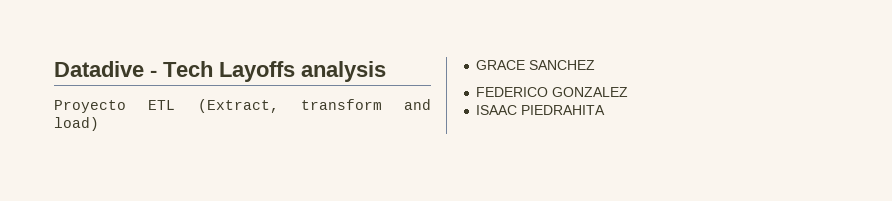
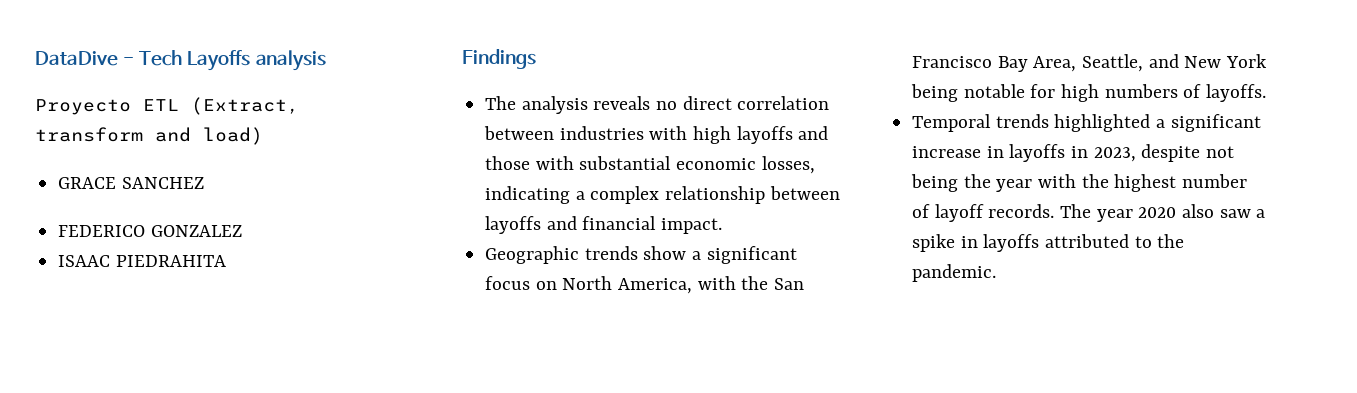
- Datadive - Tech Layoffs analysis
+ DataDive - Tech Layoffs analysis
+ Findings
+ The analysis reveals no direct correlation between industries with high layoffs and those with substantial economic losses, indicating a complex relationship between layoffs and financial impact.
+ Geographic trends show a significant focus on North America, with the San Francisco Bay Area, Seattle, and New York being notable for high numbers of layoffs.
+ Temporal trends highlighted a significant increase in layoffs in 2023, despite not being the year with the highest number of layoff records. The year 2020 also saw a spike in layoffs attributed to the pandemic.

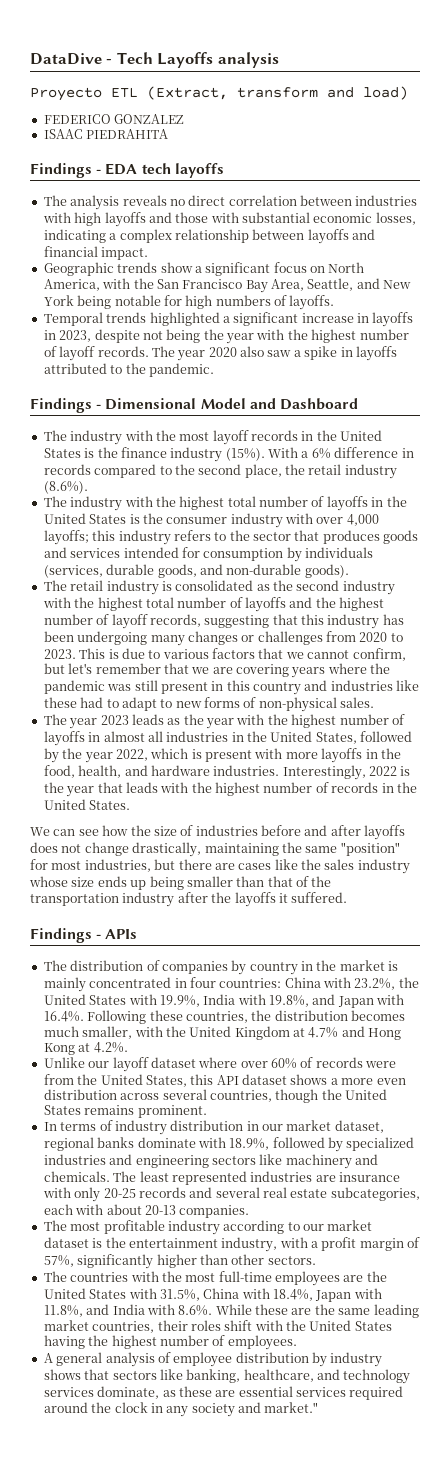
- GRACE SANCHEZ
- Findings
+ Findings - EDA tech layoffs
+ Findings - Dimensional Model and Dashboard
+ The industry with the most layoff records in the United States is the finance industry (15%). With a 6% difference in records compared to the second place, the retail industry (8.6%).
+ The industry with the highest total number of layoffs in the United States is the consumer industry with over 4,000 layoffs; this industry refers to the sector that produces goods and services intended for consumption by individuals (services, durable goods, and non-durable goods).
+ The retail industry is consolidated as the second industry with the highest total number of layoffs and the highest number of layoff records, suggesting that this industry has been undergoing many changes or challenges from 2020 to 2023. This is due to various factors that we cannot confirm, but let's remember that we are covering years where the pandemic was still present in this country and industries like these had to adapt to new forms of non-physical sales.
+ The year 2023 leads as the year with the highest number of layoffs in almost all industries in the United States, followed by the year 2022, which is present with more layoffs in the food, health, and hardware industries. Interestingly, 2022 is the year that leads with the highest number of records in the United States.
+ We can see how the size of industries before and after layoffs does not change drastically, maintaining the same "position" for most industries, but there are cases like the sales industry whose size ends up being smaller than that of the transportation industry after the layoffs it suffered.
+ Findings - APIs
+ The distribution of companies by country in the market is mainly concentrated in four countries: China with 23.2%, the United States with 19.9%, India with 19.8%, and Japan with 16.4%. Following these countries, the distribution becomes much smaller, with the United Kingdom at 4.7% and Hong Kong at 4.2%.
+ Unlike our layoff dataset where over 60% of records were from the United States, this API dataset shows a more even distribution across several countries, though the United States remains prominent.
+ In terms of industry distribution in our market dataset, regional banks dominate with 18.9%, followed by specialized industries and engineering sectors like machinery and chemicals. The least represented industries are insurance with only 20-25 records and several real estate subcategories, each with about 20-13 companies.
+ The most profitable industry according to our market dataset is the entertainment industry, with a profit margin of 57%, significantly higher than other sectors.
+ The countries with the most full-time employees are the United States with 31.5%, China with 18.4%, Japan with 11.8%, and India with 8.6%. While these are the same leading market countries, their roles shift with the United States having the highest number of employees.
+ A general analysis of employee distribution by industry shows that sectors like banking, healthcare, and technology services dominate, as these are essential services required around the clock in any society and market."

